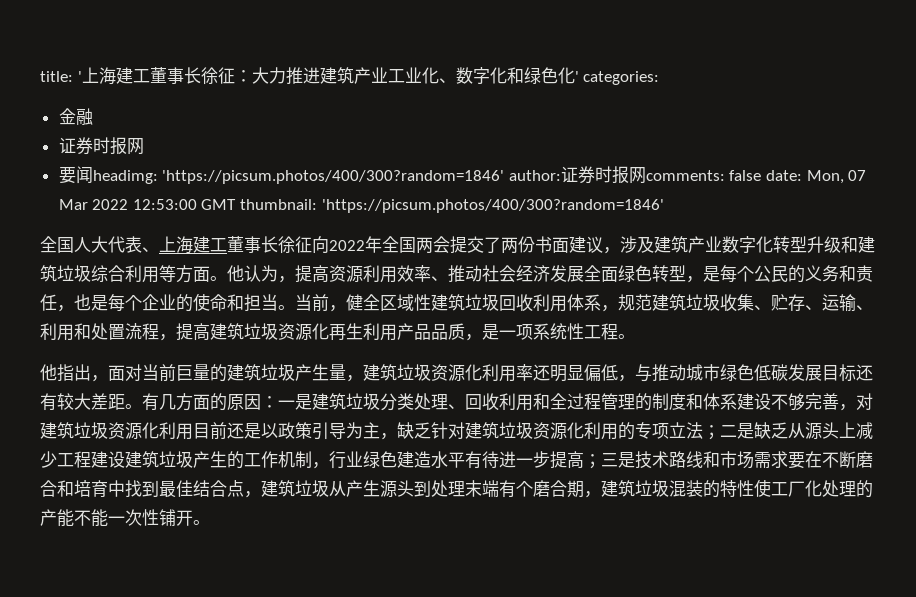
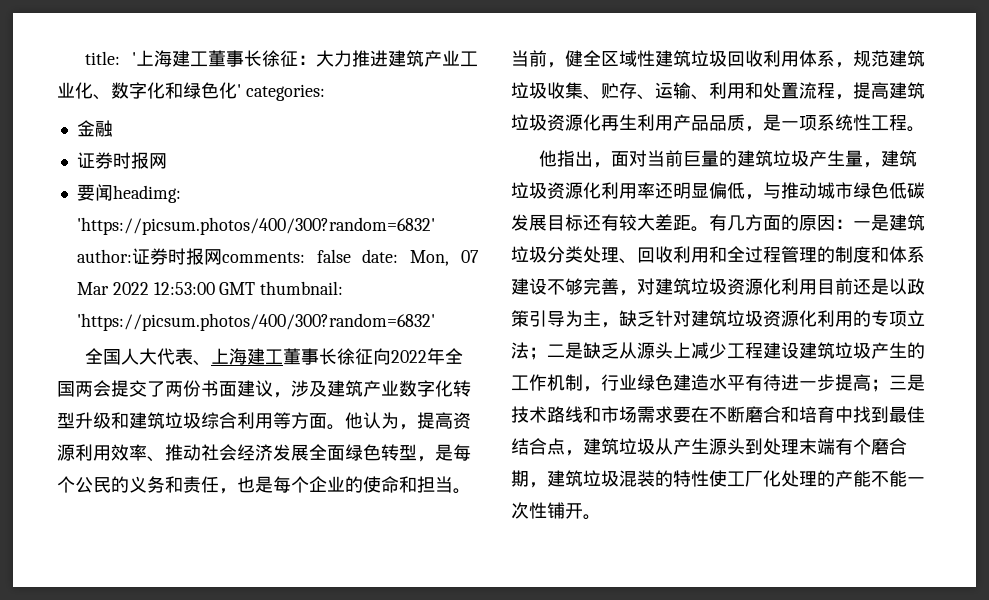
- 要闻headimg: 'https://picsum.photos/400/300?random=1846' author:证券时报网comments: false date: Mon, 07 Mar 2022 12:53:00 GMT thumbnail: 'https://picsum.photos/400/300?random=1846'
+ 要闻headimg: 'https://picsum.photos/400/300?random=6832' author:证券时报网comments: false date: Mon, 07 Mar 2022 12:53:00 GMT thumbnail: 'https://picsum.photos/400/300?random=6832'

